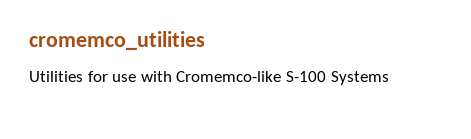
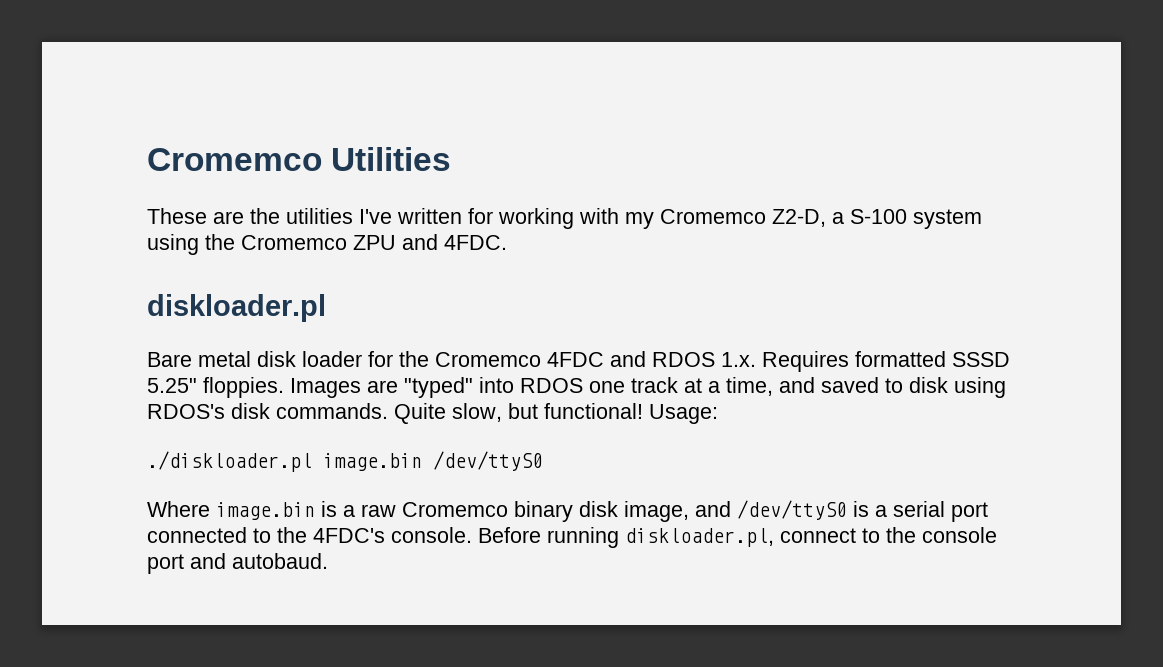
- cromemco_utilities
- Utilities for use with Cromemco-like S-100 Systems
+ Cromemco Utilities
+ These are the utilities I've written for working with my Cromemco Z2-D, a S-100 system using the Cromemco ZPU and 4FDC.
+ diskloader.pl
+ Bare metal disk loader for the Cromemco 4FDC and RDOS 1.x. Requires formatted SSSD 5.25" floppies. Images are "typed" into RDOS one track at a time, and saved to disk using RDOS's disk commands. Quite slow, but functional! Usage:
+ ./diskloader.pl image.bin /dev/ttyS0
+ Where image.bin is a raw Cromemco binary disk image, and /dev/ttyS0 is a serial port connected to the 4FDC's console. Before running diskloader.pl, connect to the console port and autobaud.

